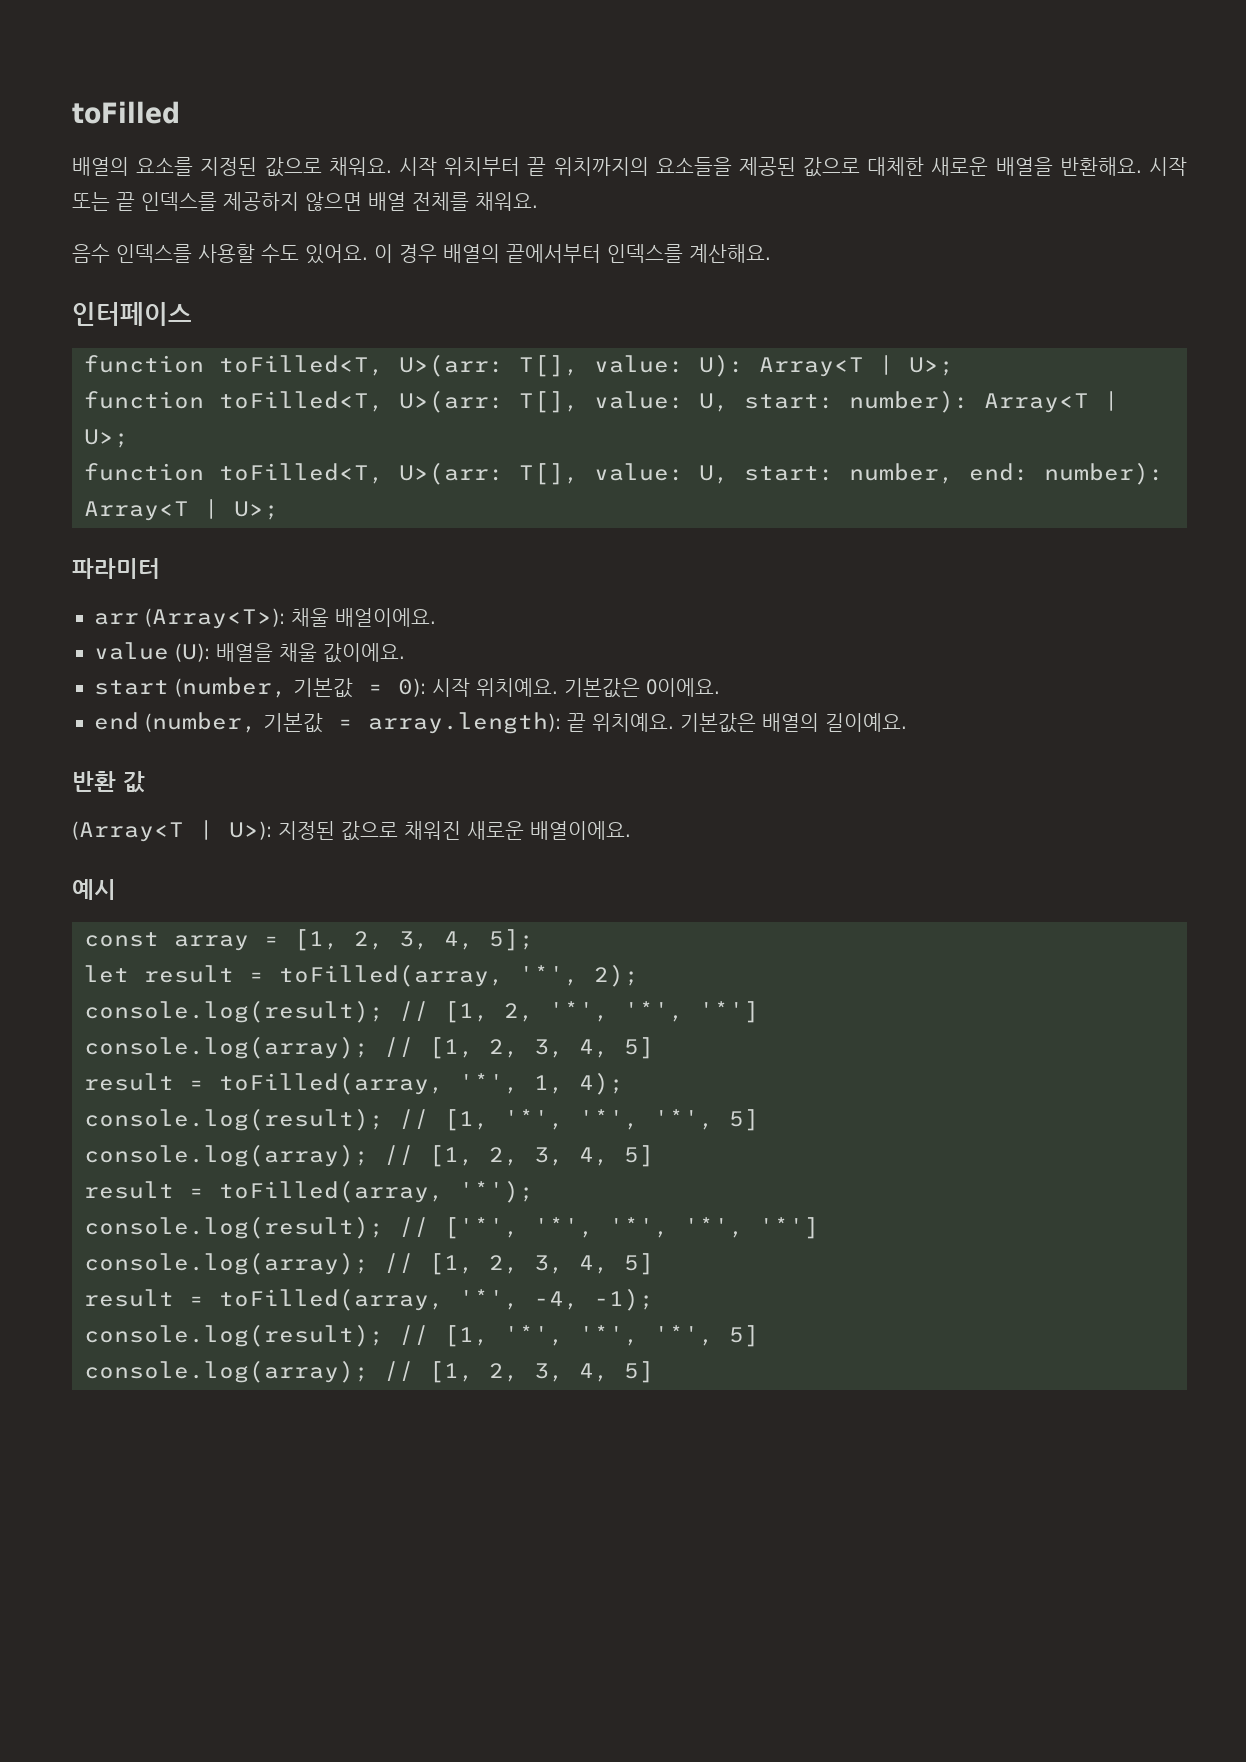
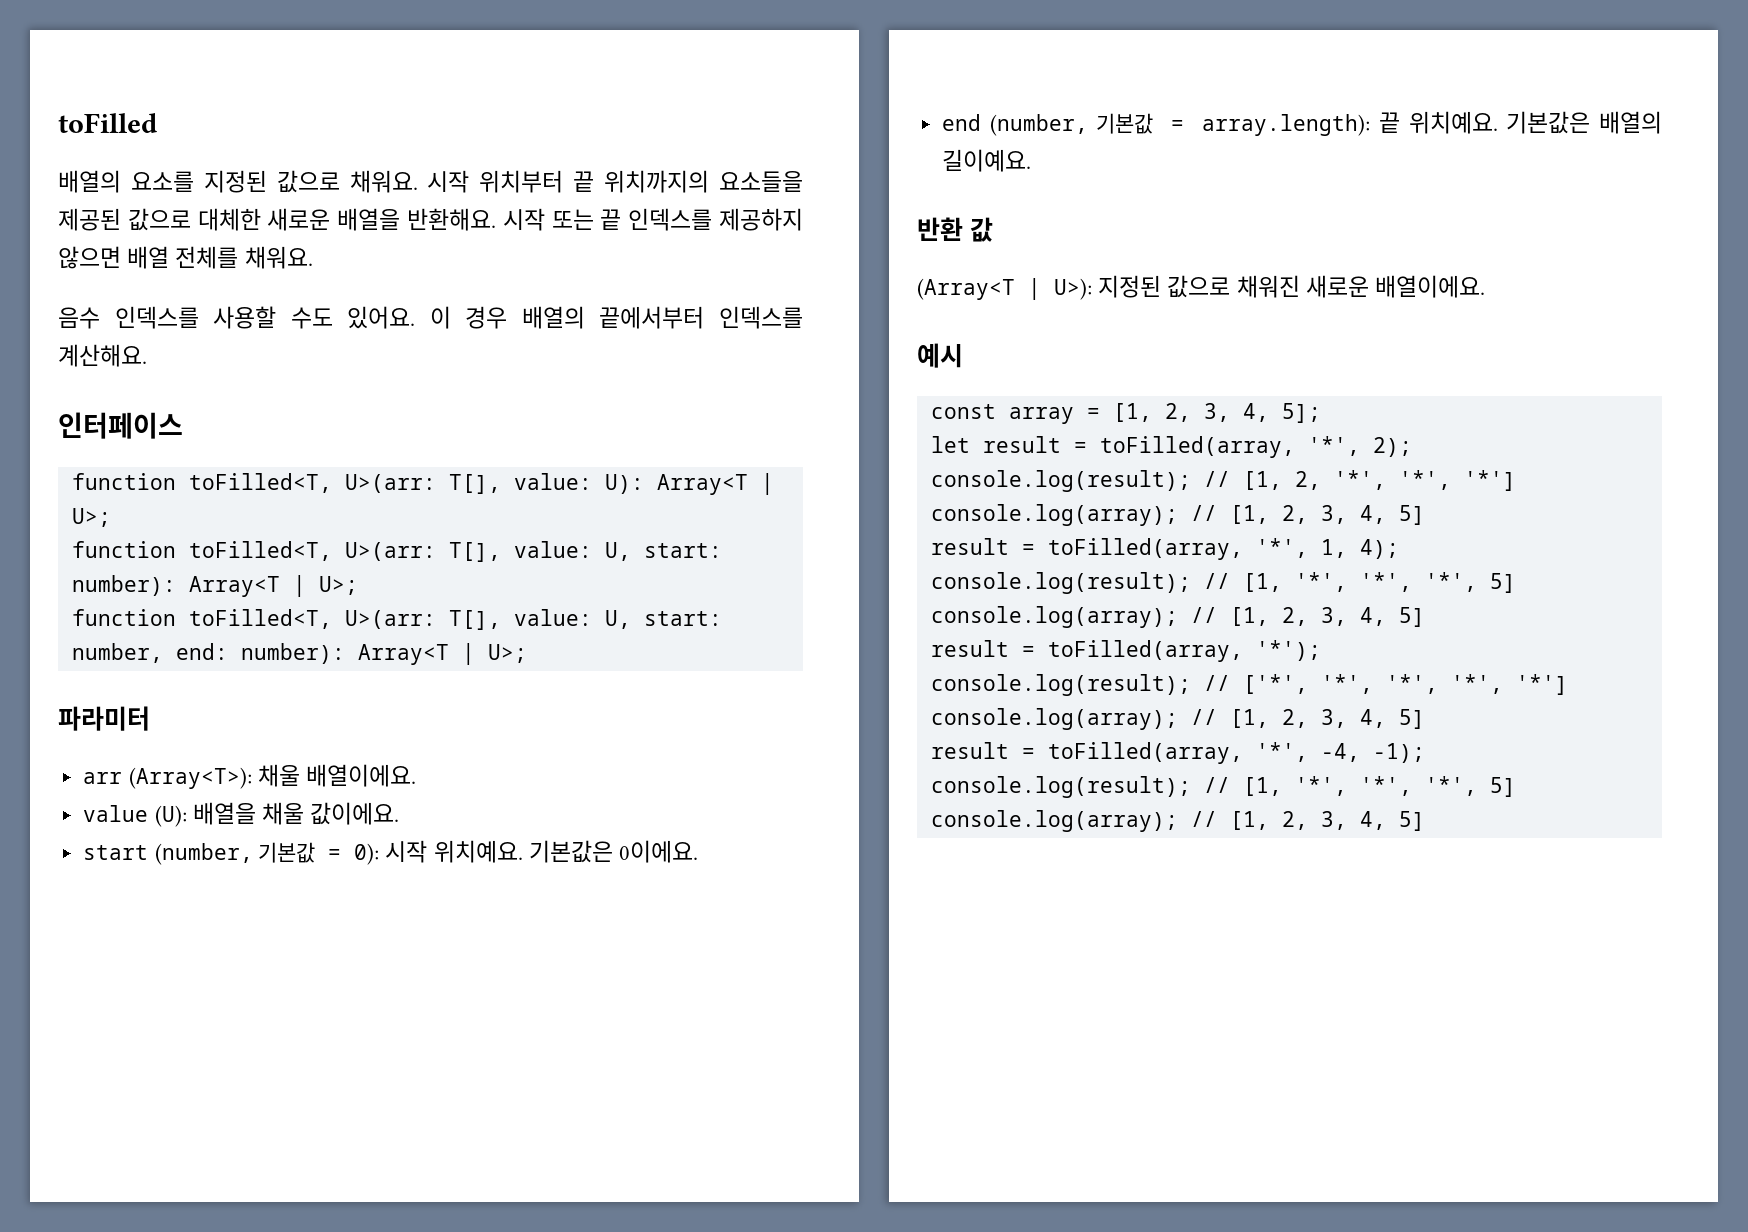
- arr (Array<T>): 채울 배얼이에요.
+ arr (Array<T>): 채울 배열이에요.

